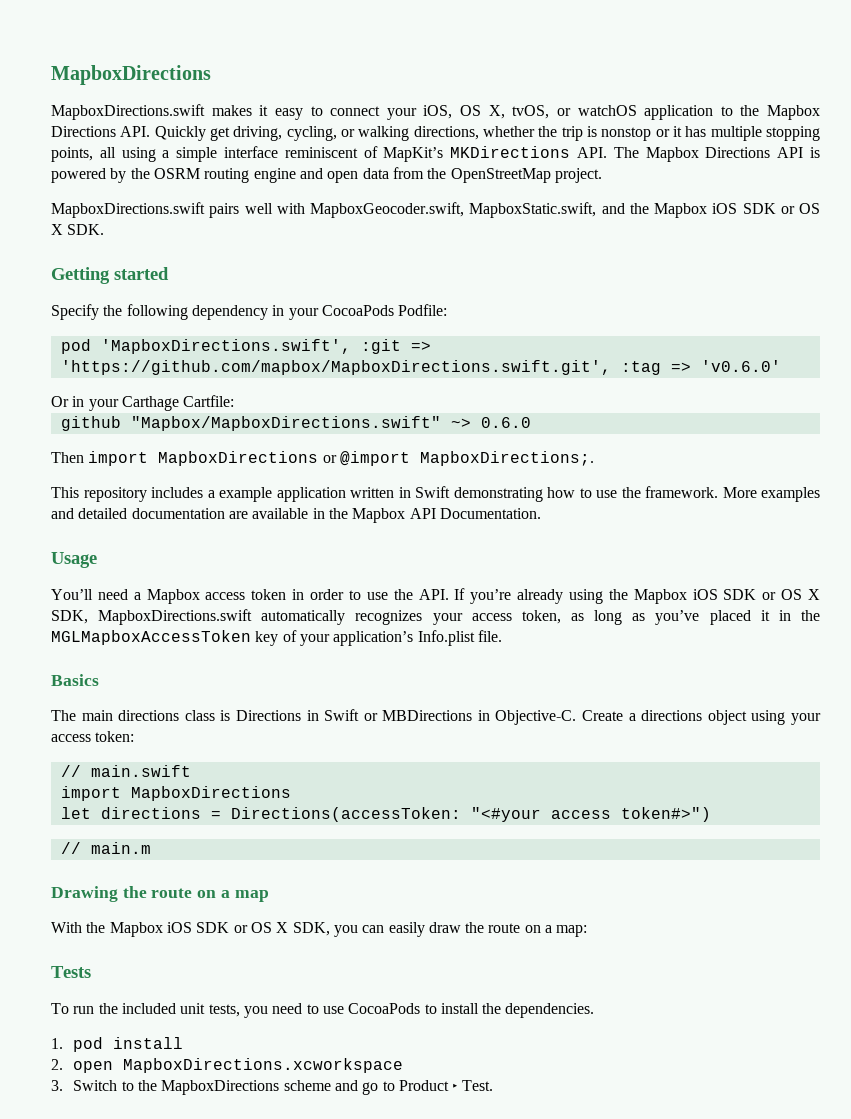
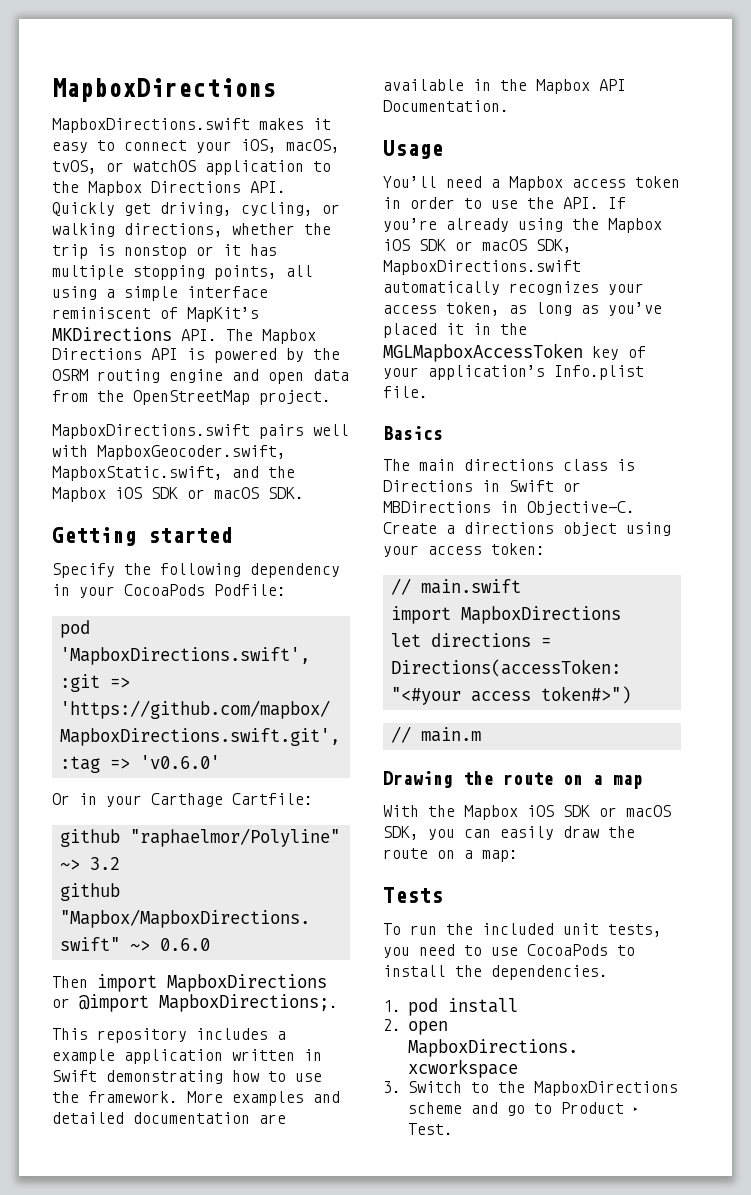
- MapboxDirections.swift makes it easy to connect your iOS, OS X, tvOS, or watchOS application to the Mapbox Directions API. Quickly get driving, cycling, or walking directions, whether the trip is nonstop or it has multiple stopping points, all using a simple interface reminiscent of MapKit’s MKDirections API. The Mapbox Directions API is powered by the OSRM routing engine and open data from the OpenStreetMap project.
+ MapboxDirections.swift makes it easy to connect your iOS, macOS, tvOS, or watchOS application to the Mapbox Directions API. Quickly get driving, cycling, or walking directions, whether the trip is nonstop or it has multiple stopping points, all using a simple interface reminiscent of MapKit’s MKDirections API. The Mapbox Directions API is powered by the OSRM routing engine and open data from the OpenStreetMap project.
- MapboxDirections.swift pairs well with MapboxGeocoder.swift, MapboxStatic.swift, and the Mapbox iOS SDK or OS X SDK.
+ MapboxDirections.swift pairs well with MapboxGeocoder.swift, MapboxStatic.swift, and the Mapbox iOS SDK or macOS SDK.
+ github "raphaelmor/Polyline" ~> 3.2
- You’ll need a Mapbox access token in order to use the API. If you’re already using the Mapbox iOS SDK or OS X SDK, MapboxDirections.swift automatically recognizes your access token, as long as you’ve placed it in the MGLMapboxAccessToken key of your application’s Info.plist file.
+ You’ll need a Mapbox access token in order to use the API. If you’re already using the Mapbox iOS SDK or macOS SDK, MapboxDirections.swift automatically recognizes your access token, as long as you’ve placed it in the MGLMapboxAccessToken key of your application’s Info.plist file.
- With the Mapbox iOS SDK or OS X SDK, you can easily draw the route on a map:
+ With the Mapbox iOS SDK or macOS SDK, you can easily draw the route on a map:

